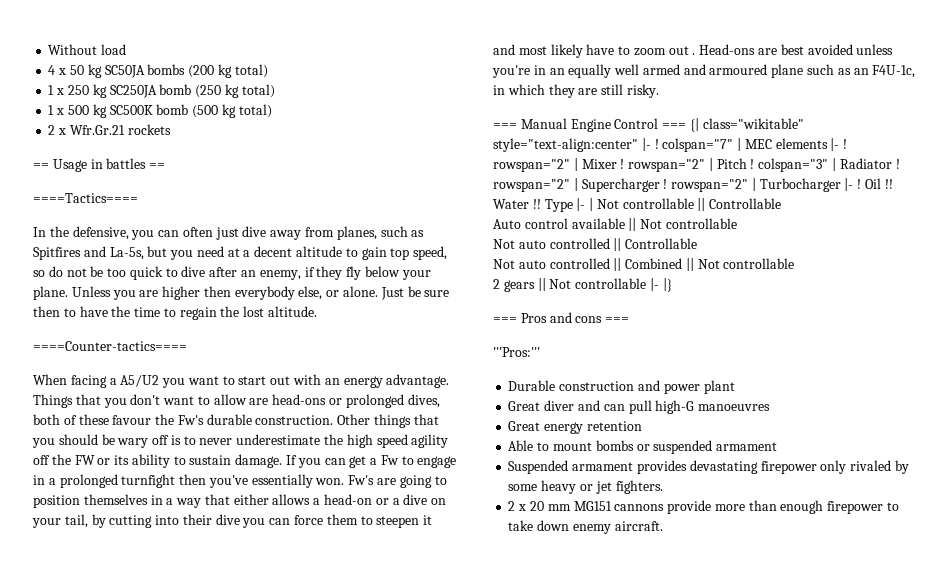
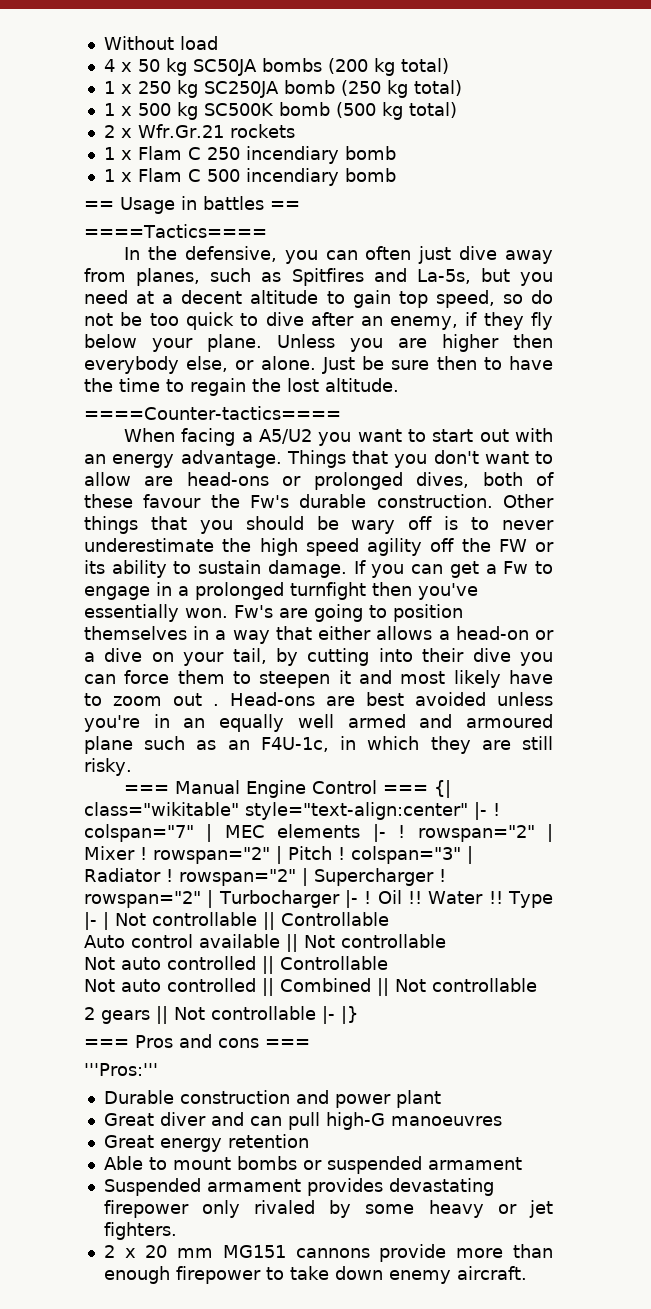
+ 1 x Flam C 250 incendiary bomb
+ 1 x Flam C 500 incendiary bomb

